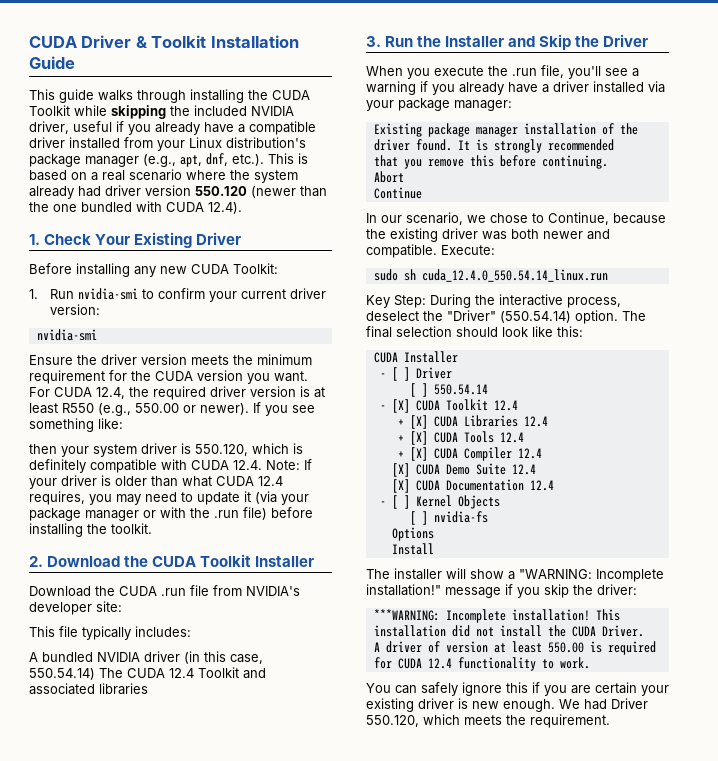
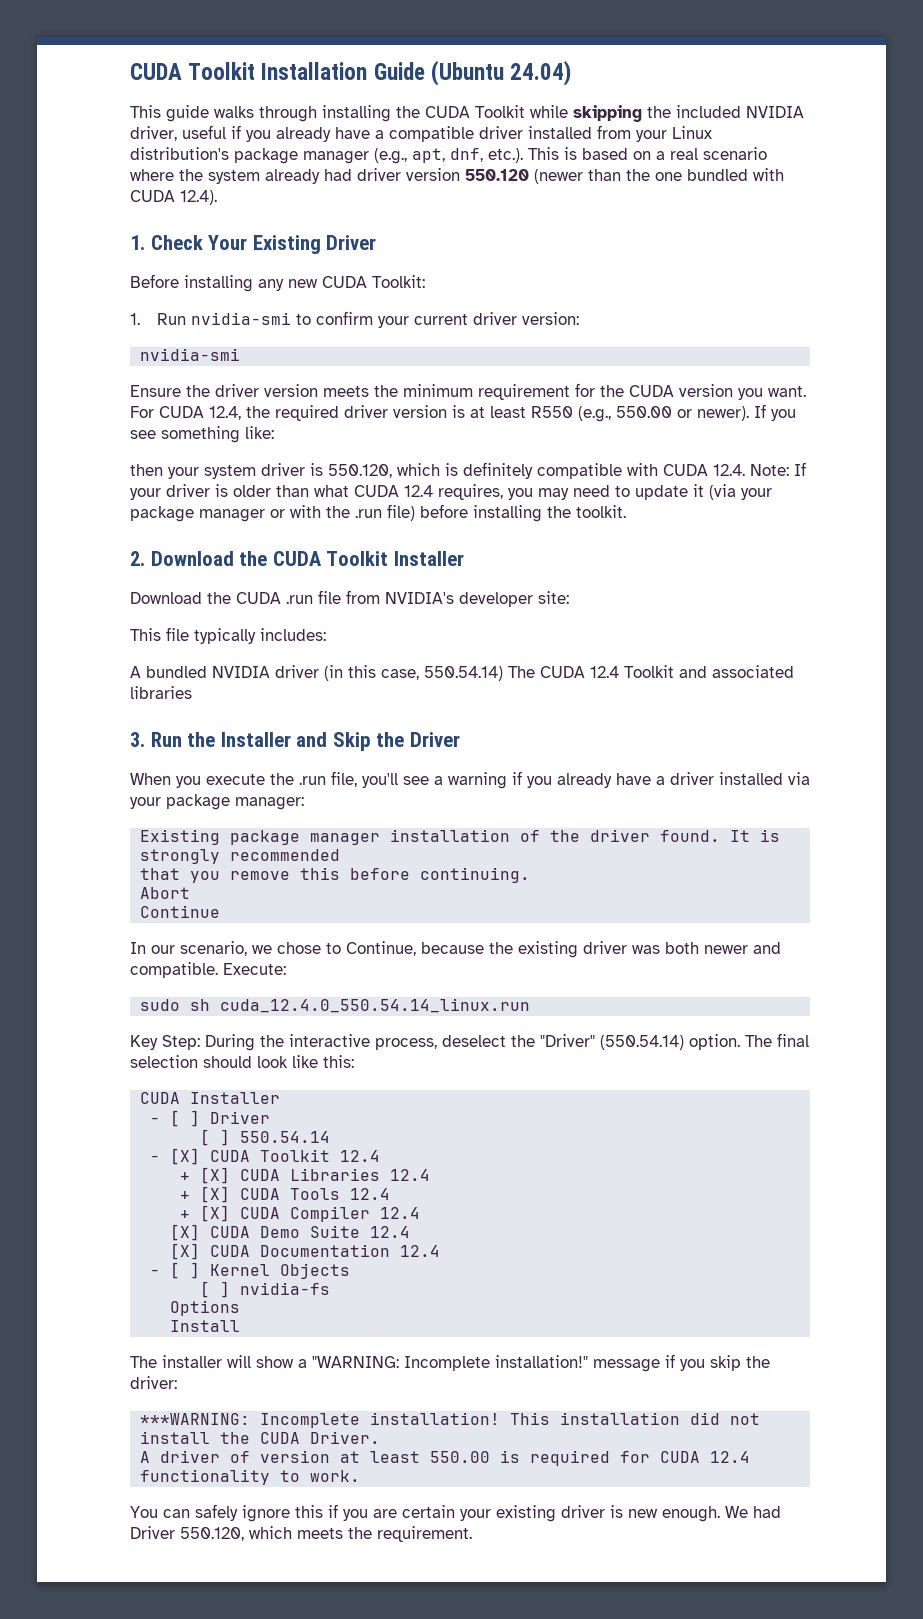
- CUDA Driver & Toolkit Installation Guide
+ CUDA Toolkit Installation Guide (Ubuntu 24.04)

